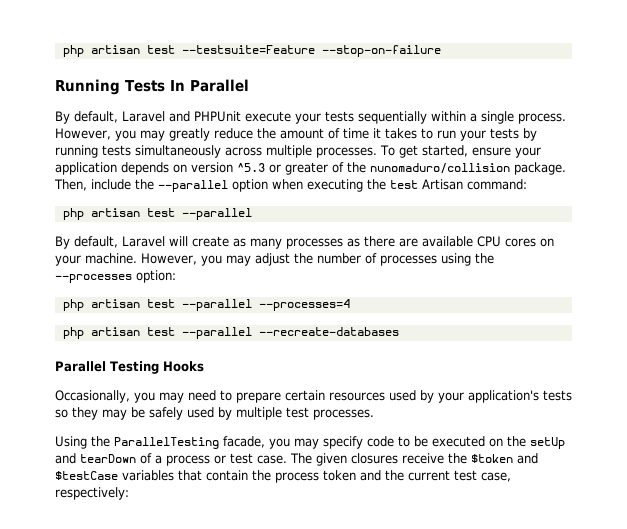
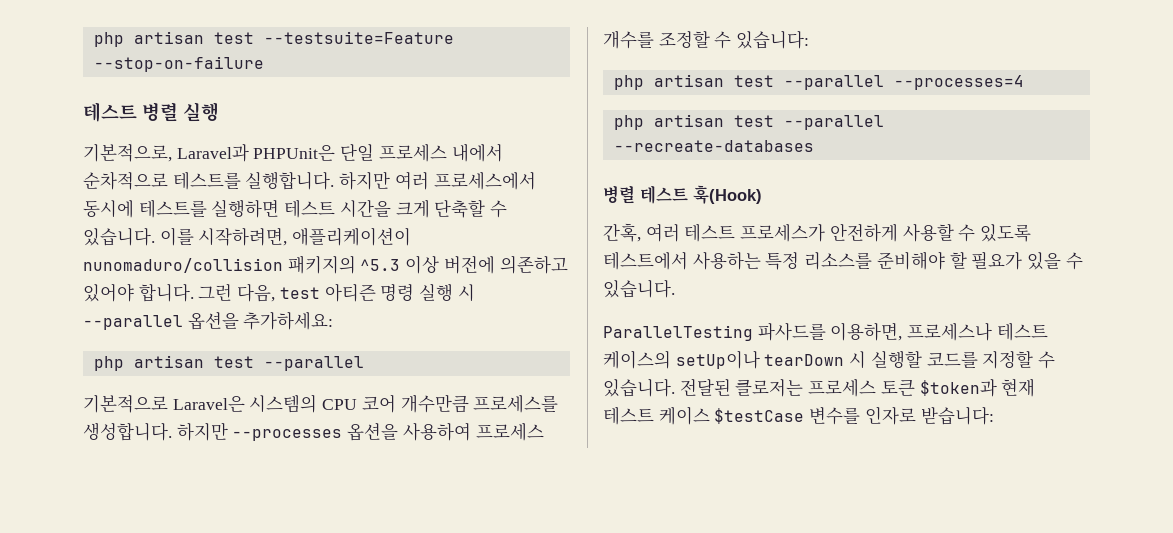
- Running Tests In Parallel
- By default, Laravel and PHPUnit execute your tests sequentially within a single process. However, you may greatly reduce the amount of time it takes to run your tests by running tests simultaneously across multiple processes. To get started, ensure your application depends on version ^5.3 or greater of the nunomaduro/collision package. Then, include the --parallel option when executing the test Artisan command:
+ 테스트 병렬 실행
+ 기본적으로, Laravel과 PHPUnit은 단일 프로세스 내에서 순차적으로 테스트를 실행합니다. 하지만 여러 프로세스에서 동시에 테스트를 실행하면 테스트 시간을 크게 단축할 수 있습니다. 이를 시작하려면, 애플리케이션이 nunomaduro/collision 패키지의 ^5.3 이상 버전에 의존하고 있어야 합니다. 그런 다음, test 아티즌 명령 실행 시 --parallel 옵션을 추가하세요:
  php artisan test --parallel
- By default, Laravel will create as many processes as there are available CPU cores on your machine. However, you may adjust the number of processes using the --processes option:
+ 기본적으로 Laravel은 시스템의 CPU 코어 개수만큼 프로세스를 생성합니다. 하지만 --processes 옵션을 사용하여 프로세스 개수를 조정할 수 있습니다:
- Parallel Testing Hooks
- Occasionally, you may need to prepare certain resources used by your application's tests so they may be safely used by multiple test processes.
- Using the ParallelTesting facade, you may specify code to be executed on the setUp and tearDown of a process or test case. The given closures receive the $token and $testCase variables that contain the process token and the current test case, respectively:
+ 병렬 테스트 훅(Hook)
+ 간혹, 여러 테스트 프로세스가 안전하게 사용할 수 있도록 테스트에서 사용하는 특정 리소스를 준비해야 할 필요가 있을 수 있습니다.
+ ParallelTesting 파사드를 이용하면, 프로세스나 테스트 케이스의 setUp이나 tearDown 시 실행할 코드를 지정할 수 있습니다. 전달된 클로저는 프로세스 토큰 $token과 현재 테스트 케이스 $testCase 변수를 인자로 받습니다:

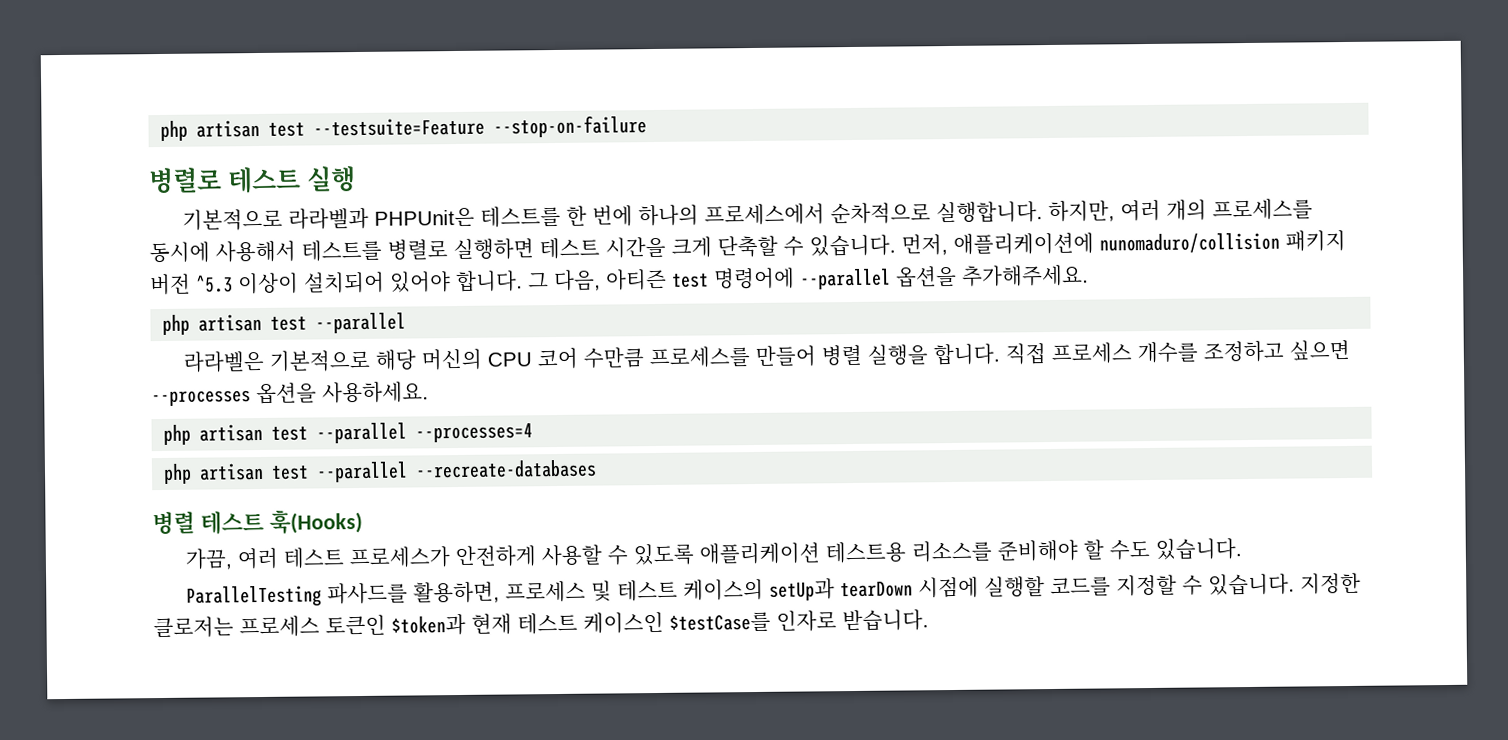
- 테스트 병렬 실행
+ 병렬로 테스트 실행
- 기본적으로, Laravel과 PHPUnit은 단일 프로세스 내에서 순차적으로 테스트를 실행합니다. 하지만 여러 프로세스에서 동시에 테스트를 실행하면 테스트 시간을 크게 단축할 수 있습니다.
+ 기본적으로 라라벨과 PHPUnit은 테스트를 한 번에 하나의 프로세스에서 순차적으로 실행합니다. 하지만, 여러 개의 프로세스를 동시에 사용해서 테스트를 병렬로 실행하면 테스트 시간을 크게 단축할 수 있습니다.
- 이를 시작하려면, 애플리케이션이 nunomaduro/collision 패키지의 ^5.3 이상 버전에 의존하고 있어야 합니다. 그런 다음, test 아티즌 명령 실행 시 --parallel 옵션을 추가하세요:
+ 먼저, 애플리케이션에 nunomaduro/collision 패키지 버전 ^5.3 이상이 설치되어 있어야 합니다. 그 다음, 아티즌 test 명령어에 --parallel 옵션을 추가해주세요.
- 기본적으로 Laravel은 시스템의 CPU 코어 개수만큼 프로세스를 생성합니다. 하지만 --processes 옵션을 사용하여 프로세스 개수를 조정할 수 있습니다:
+ 라라벨은 기본적으로 해당 머신의 CPU 코어 수만큼 프로세스를 만들어 병렬 실행을 합니다. 직접 프로세스 개수를 조정하고 싶으면 --processes 옵션을 사용하세요.
- 병렬 테스트 훅(Hook)
- 간혹, 여러 테스트 프로세스가 안전하게 사용할 수 있도록 테스트에서 사용하는 특정 리소스를 준비해야 할 필요가 있을 수 있습니다.
- ParallelTesting 파사드를 이용하면, 프로세스나 테스트 케이스의 setUp이나 tearDown 시 실행할 코드를 지정할 수 있습니다.
+ 병렬 테스트 훅(Hooks)
+ 가끔, 여러 테스트 프로세스가 안전하게 사용할 수 있도록 애플리케이션 테스트용 리소스를 준비해야 할 수도 있습니다.
+ ParallelTesting 파사드를 활용하면, 프로세스 및 테스트 케이스의 setUp과 tearDown 시점에 실행할 코드를 지정할 수 있습니다.
- 전달된 클로저는 프로세스 토큰 $token과 현재 테스트 케이스 $testCase 변수를 인자로 받습니다:
+ 지정한 클로저는 프로세스 토큰인 $token과 현재 테스트 케이스인 $testCase를 인자로 받습니다.

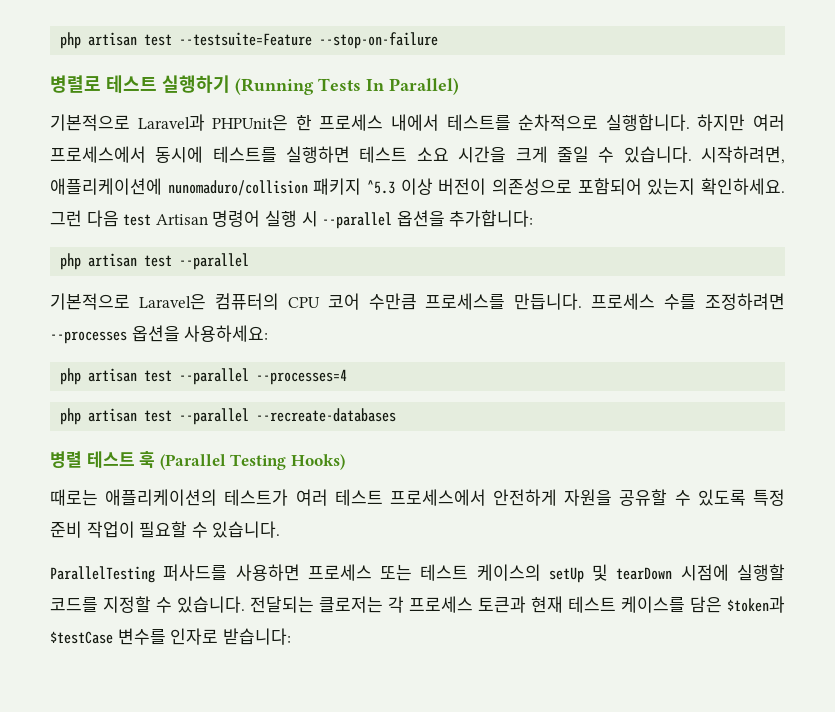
- 병렬로 테스트 실행
- 기본적으로 라라벨과 PHPUnit은 테스트를 한 번에 하나의 프로세스에서 순차적으로 실행합니다. 하지만, 여러 개의 프로세스를 동시에 사용해서 테스트를 병렬로 실행하면 테스트 시간을 크게 단축할 수 있습니다. 먼저, 애플리케이션에 nunomaduro/collision 패키지 버전 ^5.3 이상이 설치되어 있어야 합니다. 그 다음, 아티즌 test 명령어에 --parallel 옵션을 추가해주세요.
+ 병렬로 테스트 실행하기 (Running Tests In Parallel)
+ 기본적으로 Laravel과 PHPUnit은 한 프로세스 내에서 테스트를 순차적으로 실행합니다. 하지만 여러 프로세스에서 동시에 테스트를 실행하면 테스트 소요 시간을 크게 줄일 수 있습니다. 시작하려면, 애플리케이션에 nunomaduro/collision 패키지 ^5.3 이상 버전이 의존성으로 포함되어 있는지 확인하세요. 그런 다음 test Artisan 명령어 실행 시 --parallel 옵션을 추가합니다:
- 라라벨은 기본적으로 해당 머신의 CPU 코어 수만큼 프로세스를 만들어 병렬 실행을 합니다. 직접 프로세스 개수를 조정하고 싶으면 --processes 옵션을 사용하세요.
+ 기본적으로 Laravel은 컴퓨터의 CPU 코어 수만큼 프로세스를 만듭니다. 프로세스 수를 조정하려면 --processes 옵션을 사용하세요:
- 병렬 테스트 훅(Hooks)
- 가끔, 여러 테스트 프로세스가 안전하게 사용할 수 있도록 애플리케이션 테스트용 리소스를 준비해야 할 수도 있습니다.
- ParallelTesting 파사드를 활용하면, 프로세스 및 테스트 케이스의 setUp과 tearDown 시점에 실행할 코드를 지정할 수 있습니다.
+ 병렬 테스트 훅 (Parallel Testing Hooks)
+ 때로는 애플리케이션의 테스트가 여러 테스트 프로세스에서 안전하게 자원을 공유할 수 있도록 특정 준비 작업이 필요할 수 있습니다.
+ ParallelTesting 퍼사드를 사용하면 프로세스 또는 테스트 케이스의 setUp 및 tearDown 시점에 실행할 코드를 지정할 수 있습니다.
- 지정한 클로저는 프로세스 토큰인 $token과 현재 테스트 케이스인 $testCase를 인자로 받습니다.
+ 전달되는 클로저는 각 프로세스 토큰과 현재 테스트 케이스를 담은 $token과 $testCase 변수를 인자로 받습니다:

